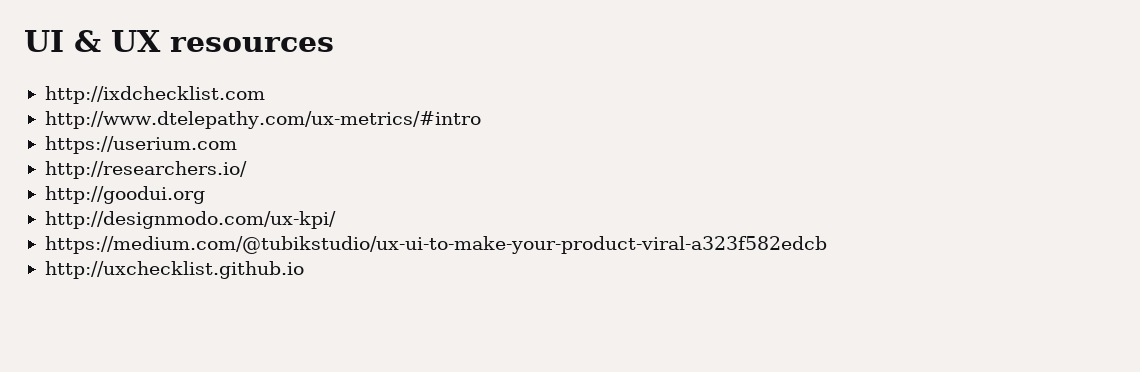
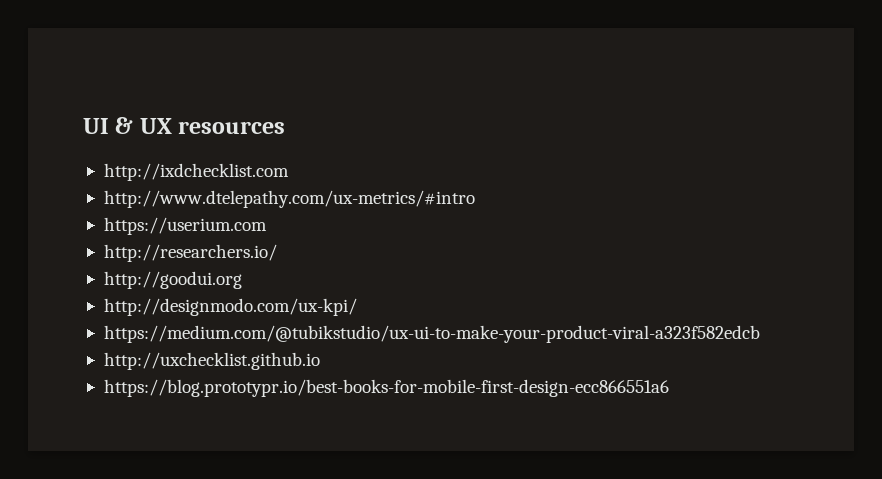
+ https://blog.prototypr.io/best-books-for-mobile-first-design-ecc866551a6

